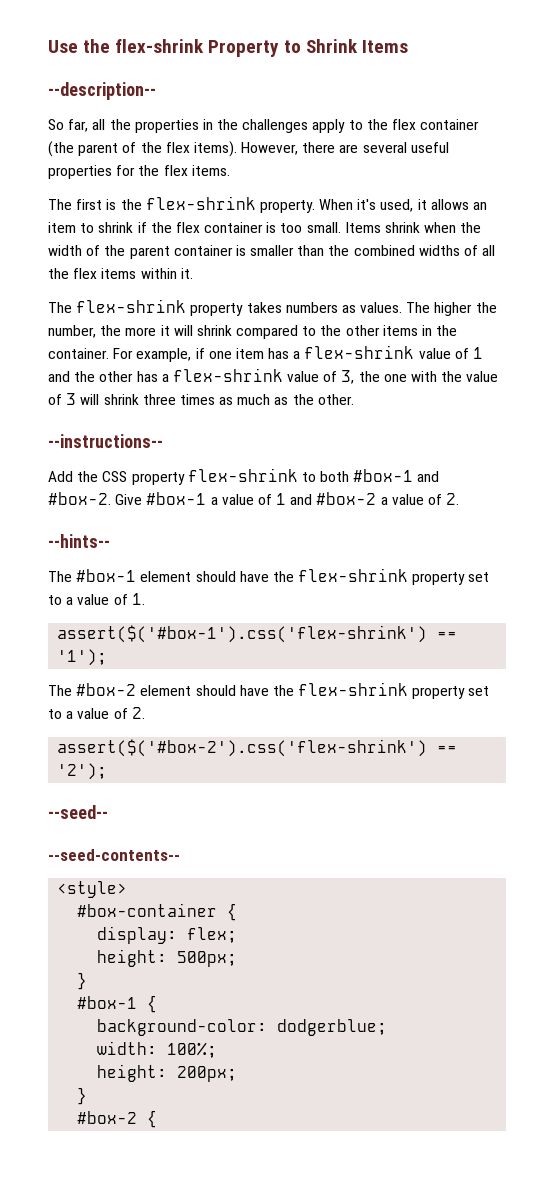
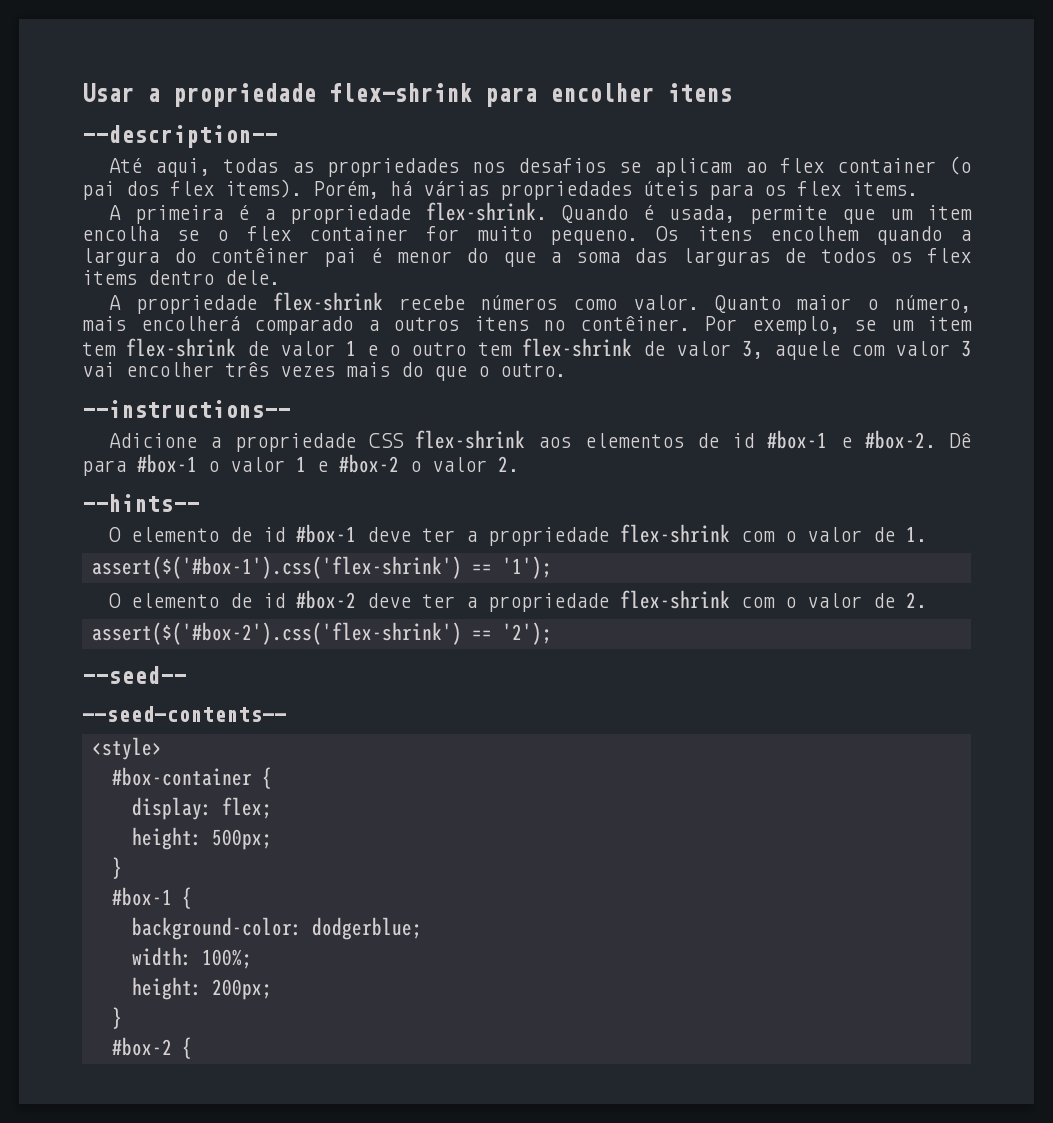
- Use the flex-shrink Property to Shrink Items
+ Usar a propriedade flex-shrink para encolher itens
  --description--
- So far, all the properties in the challenges apply to the flex container (the parent of the flex items). However, there are several useful properties for the flex items.
- The first is the flex-shrink property. When it's used, it allows an item to shrink if the flex container is too small. Items shrink when the width of the parent container is smaller than the combined widths of all the flex items within it.
- The flex-shrink property takes numbers as values. The higher the number, the more it will shrink compared to the other items in the container. For example, if one item has a flex-shrink value of 1 and the other has a flex-shrink value of 3, the one with the value of 3 will shrink three times as much as the other.
+ Até aqui, todas as propriedades nos desafios se aplicam ao flex container (o pai dos flex items). Porém, há várias propriedades úteis para os flex items.
+ A primeira é a propriedade flex-shrink. Quando é usada, permite que um item encolha se o flex container for muito pequeno. Os itens encolhem quando a largura do contêiner pai é menor do que a soma das larguras de todos os flex items dentro dele.
+ A propriedade flex-shrink recebe números como valor. Quanto maior o número, mais encolherá comparado a outros itens no contêiner. Por exemplo, se um item tem flex-shrink de valor 1 e o outro tem flex-shrink de valor 3, aquele com valor 3 vai encolher três vezes mais do que o outro.
  --instructions--
- Add the CSS property flex-shrink to both #box-1 and #box-2. Give #box-1 a value of 1 and #box-2 a value of 2.
+ Adicione a propriedade CSS flex-shrink aos elementos de id #box-1 e #box-2. Dê para #box-1 o valor 1 e #box-2 o valor 2.
  --hints--
- The #box-1 element should have the flex-shrink property set to a value of 1.
+ O elemento de id #box-1 deve ter a propriedade flex-shrink com o valor de 1.
  assert($('#box-1').css('flex-shrink') == '1');
- The #box-2 element should have the flex-shrink property set to a value of 2.
+ O elemento de id #box-2 deve ter a propriedade flex-shrink com o valor de 2.

